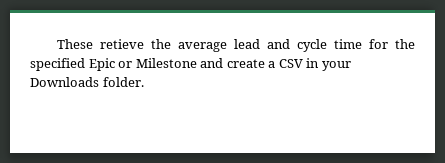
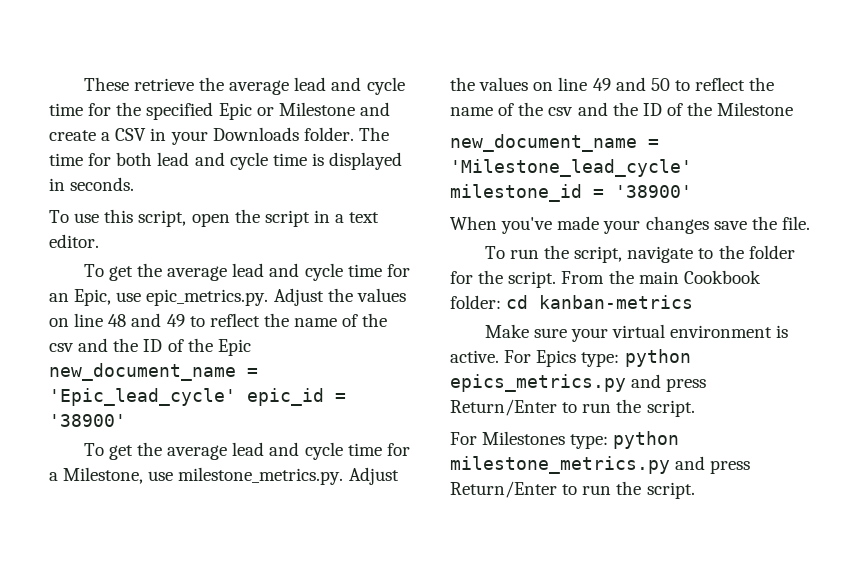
- These retieve the average lead and cycle time for the specified Epic or Milestone and create a CSV in your Downloads folder.
+ These retrieve the average lead and cycle time for the specified Epic or Milestone and create a CSV in your Downloads folder.
+ The time for both lead and cycle time is displayed in seconds.
+ To use this script, open the script in a text editor.
+ To get the average lead and cycle time for an Epic, use epic_metrics.py. Adjust the values on line 48 and 49 to reflect the name of the csv and the ID of the Epic new_document_name = 'Epic_lead_cycle' epic_id = '38900'
+ To get the average lead and cycle time for a Milestone, use milestone_metrics.py. Adjust the values on line 49 and 50 to reflect the name of the csv and the ID of the Milestone
+ new_document_name = 'Milestone_lead_cycle' milestone_id = '38900'
+ When you've made your changes save the file.
+ To run the script, navigate to the folder for the script. From the main Cookbook folder: cd kanban-metrics
+ Make sure your virtual environment is active. For Epics type: python epics_metrics.py and press Return/Enter to run the script.
+ For Milestones type: python milestone_metrics.py and press Return/Enter to run the script.

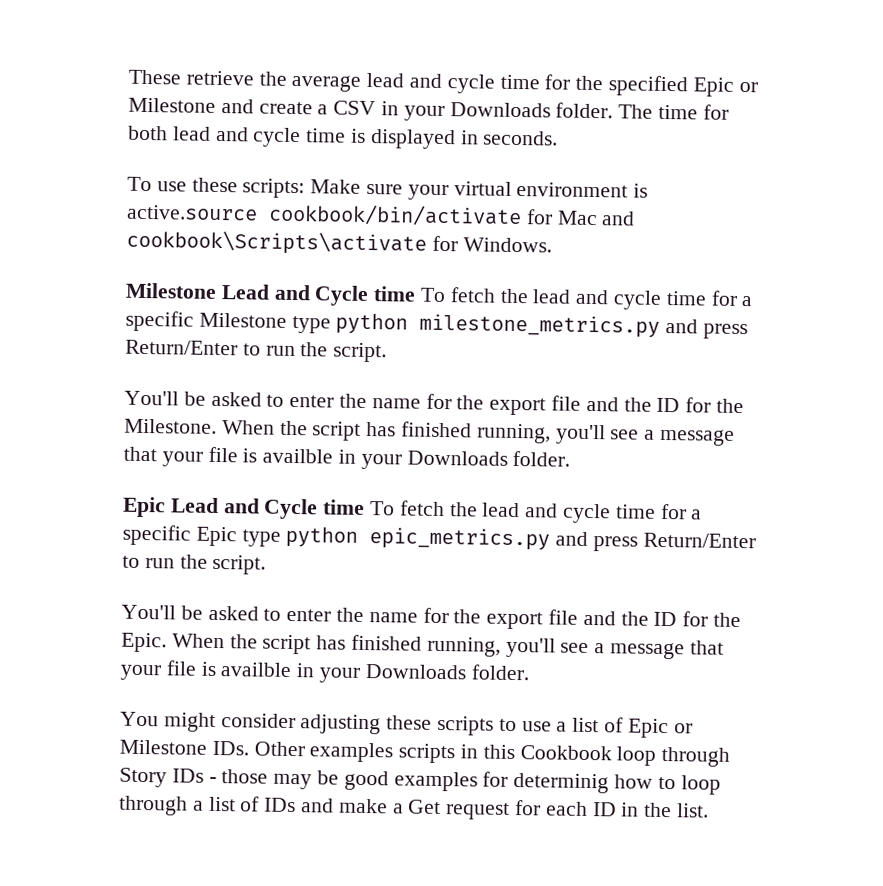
- To use this script, open the script in a text editor.
- To get the average lead and cycle time for an Epic, use epic_metrics.py. Adjust the values on line 48 and 49 to reflect the name of the csv and the ID of the Epic new_document_name = 'Epic_lead_cycle' epic_id = '38900'
- To get the average lead and cycle time for a Milestone, use milestone_metrics.py. Adjust the values on line 49 and 50 to reflect the name of the csv and the ID of the Milestone
- new_document_name = 'Milestone_lead_cycle' milestone_id = '38900'
- When you've made your changes save the file.
- To run the script, navigate to the folder for the script. From the main Cookbook folder: cd kanban-metrics
- Make sure your virtual environment is active. For Epics type: python epics_metrics.py and press Return/Enter to run the script.
- For Milestones type: python milestone_metrics.py and press Return/Enter to run the script.
+ To use these scripts: Make sure your virtual environment is active.source cookbook/bin/activate for Mac and cookbook\Scripts\activate for Windows.
+ Milestone Lead and Cycle time To fetch the lead and cycle time for a specific Milestone type python milestone_metrics.py and press Return/Enter to run the script.
+ You'll be asked to enter the name for the export file and the ID for the Milestone. When the script has finished running, you'll see a message that your file is availble in your Downloads folder.
+ Epic Lead and Cycle time To fetch the lead and cycle time for a specific Epic type python epic_metrics.py and press Return/Enter to run the script.
+ You'll be asked to enter the name for the export file and the ID for the Epic. When the script has finished running, you'll see a message that your file is availble in your Downloads folder.
+ You might consider adjusting these scripts to use a list of Epic or Milestone IDs. Other examples scripts in this Cookbook loop through Story IDs - those may be good examples for determinig how to loop through a list of IDs and make a Get request for each ID in the list.

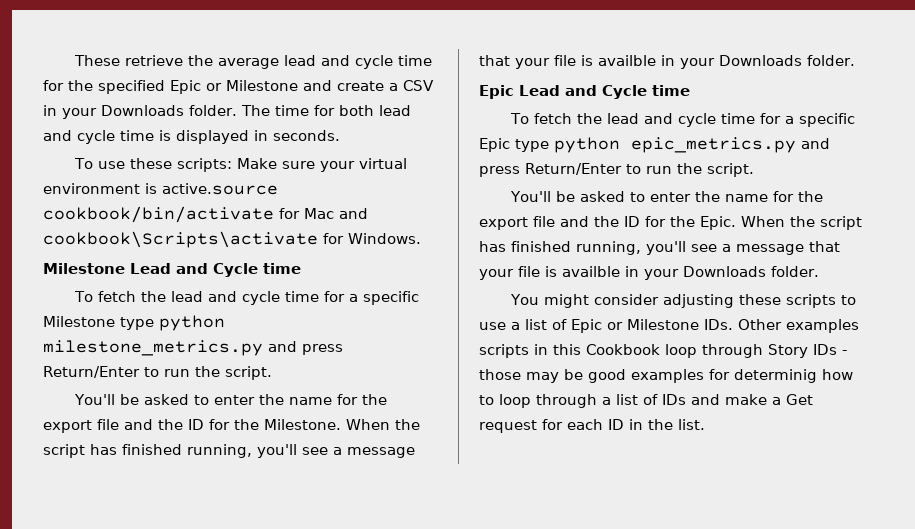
- Milestone Lead and Cycle time To fetch the lead and cycle time for a specific Milestone type python milestone_metrics.py and press Return/Enter to run the script.
+ Milestone Lead and Cycle time
+ To fetch the lead and cycle time for a specific Milestone type python milestone_metrics.py and press Return/Enter to run the script.
- Epic Lead and Cycle time To fetch the lead and cycle time for a specific Epic type python epic_metrics.py and press Return/Enter to run the script.
+ Epic Lead and Cycle time
+ To fetch the lead and cycle time for a specific Epic type python epic_metrics.py and press Return/Enter to run the script.

